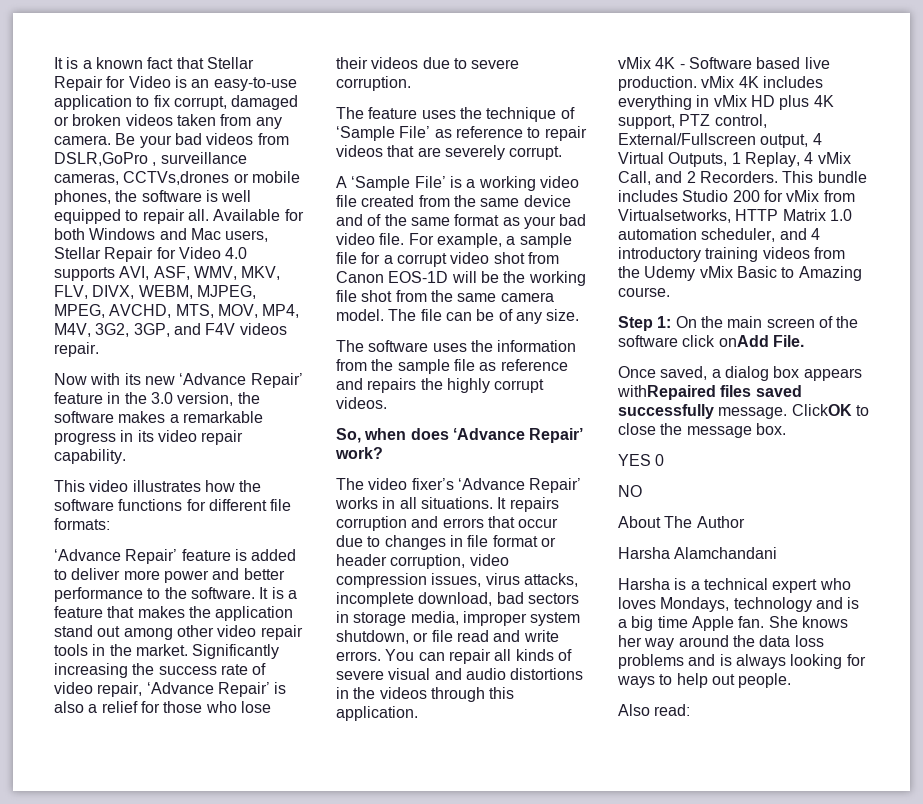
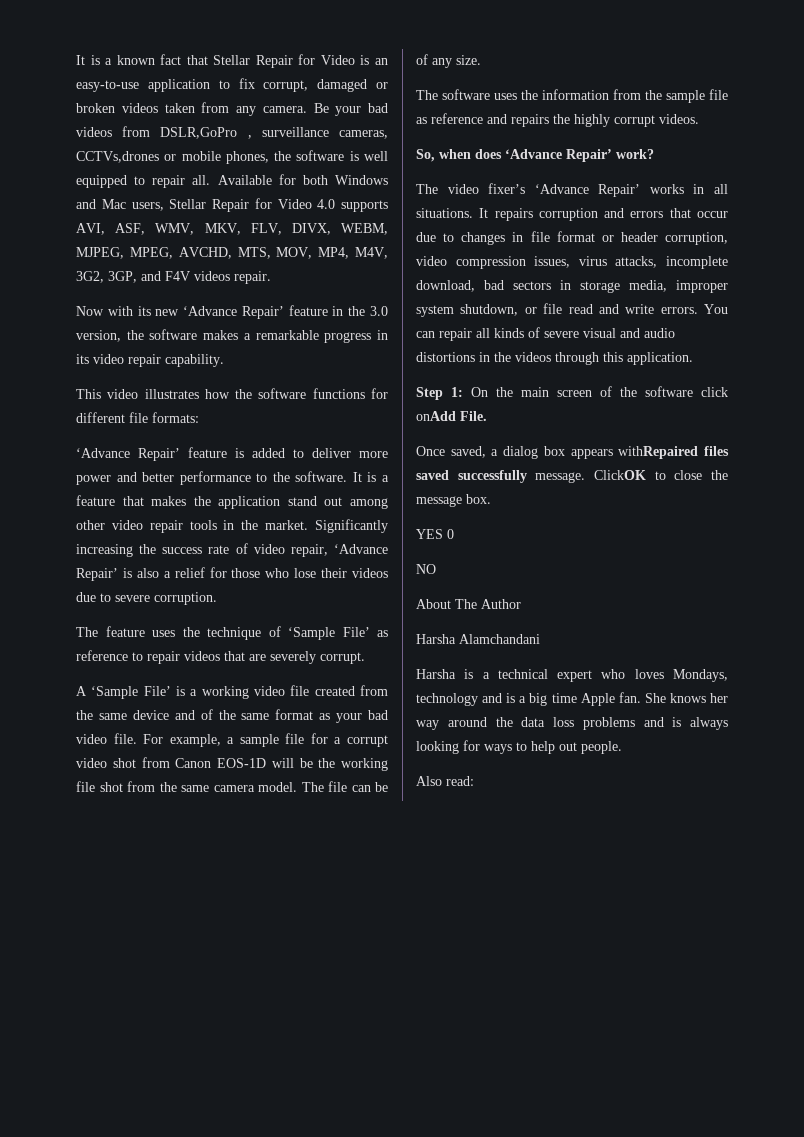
- vMix 4K - Software based live production. vMix 4K includes everything in vMix HD plus 4K support, PTZ control, External/Fullscreen output, 4 Virtual Outputs, 1 Replay, 4 vMix Call, and 2 Recorders. This bundle includes Studio 200 for vMix from Virtualsetworks, HTTP Matrix 1.0 automation scheduler, and 4 introductory training videos from the Udemy vMix Basic to Amazing course.

